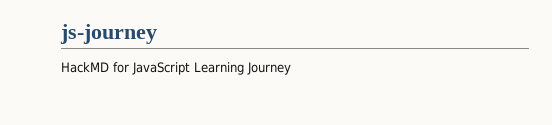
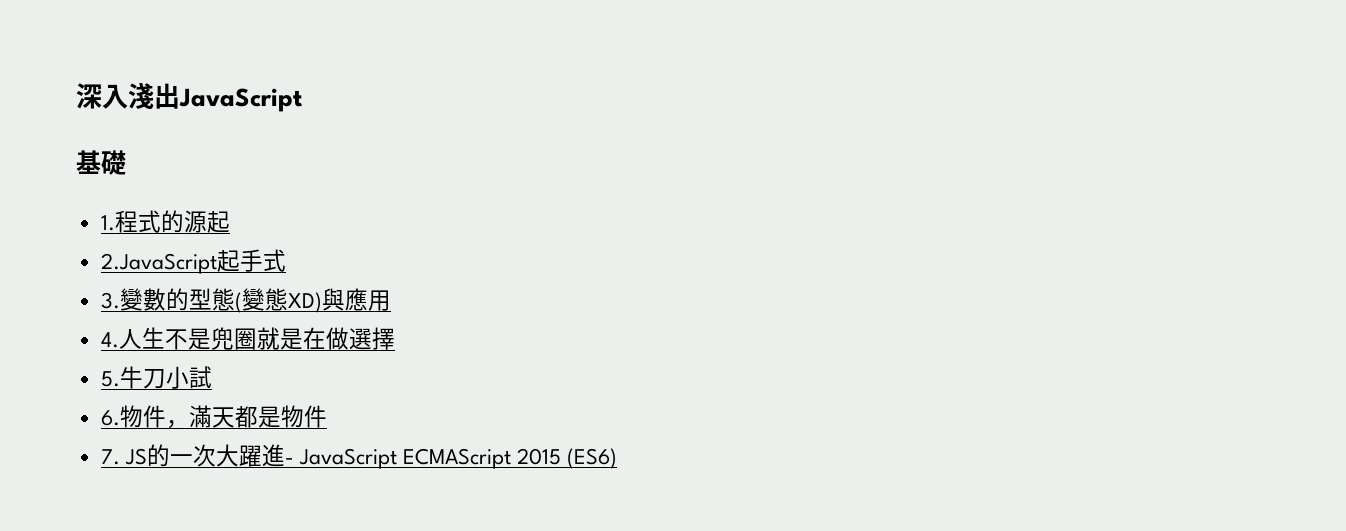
- js-journey
- HackMD for JavaScript Learning Journey
+ 深入淺出JavaScript
+ 基礎
+ 1.程式的源起
+ 2.JavaScript起手式
+ 3.變數的型態(變態XD)與應用
+ 4.人生不是兜圈就是在做選擇
+ 5.牛刀小試
+ 6.物件，滿天都是物件
+ 7. JS的一次大躍進- JavaScript ECMAScript 2015 (ES6)

